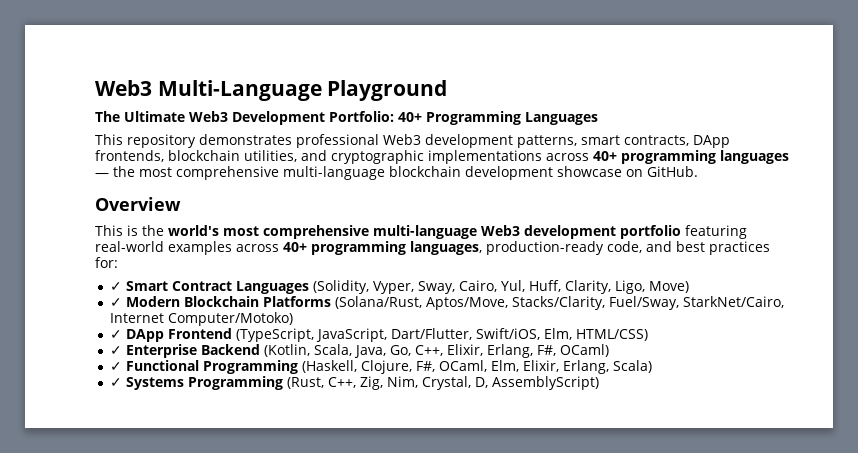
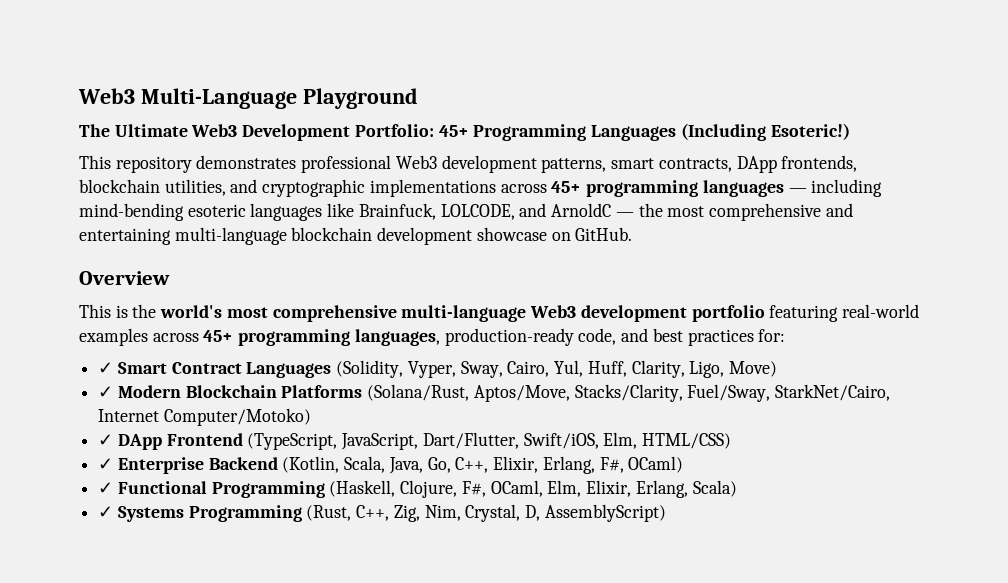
- The Ultimate Web3 Development Portfolio: 40+ Programming Languages
+ The Ultimate Web3 Development Portfolio: 45+ Programming Languages (Including Esoteric!)
- This repository demonstrates professional Web3 development patterns, smart contracts, DApp frontends, blockchain utilities, and cryptographic implementations across 40+ programming languages — the most comprehensive multi-language blockchain development showcase on GitHub.
+ This repository demonstrates professional Web3 development patterns, smart contracts, DApp frontends, blockchain utilities, and cryptographic implementations across 45+ programming languages — including mind-bending esoteric languages like Brainfuck, LOLCODE, and ArnoldC — the most comprehensive and entertaining multi-language blockchain development showcase on GitHub.
- This is the world's most comprehensive multi-language Web3 development portfolio featuring real-world examples across 40+ programming languages, production-ready code, and best practices for:
+ This is the world's most comprehensive multi-language Web3 development portfolio featuring real-world examples across 45+ programming languages, production-ready code, and best practices for:

